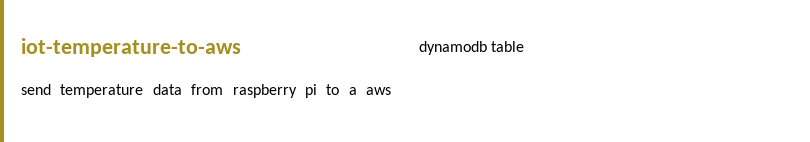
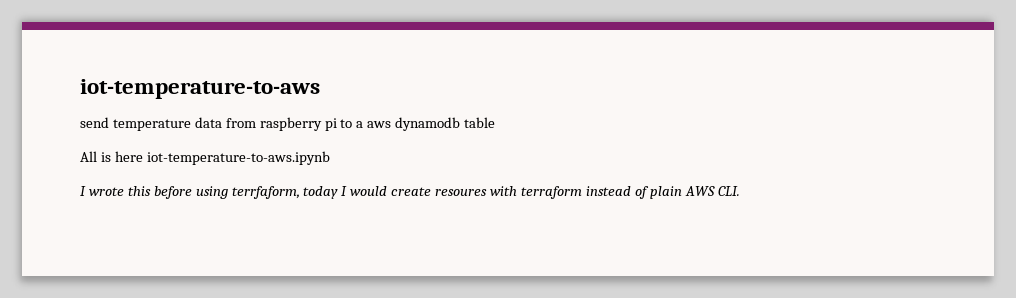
+ All is here iot-temperature-to-aws.ipynb
+ I wrote this before using terrfaform, today I would create resoures with terraform instead of plain AWS CLI.

